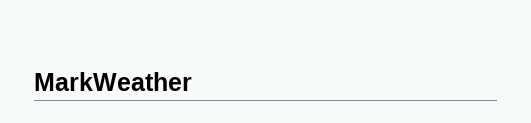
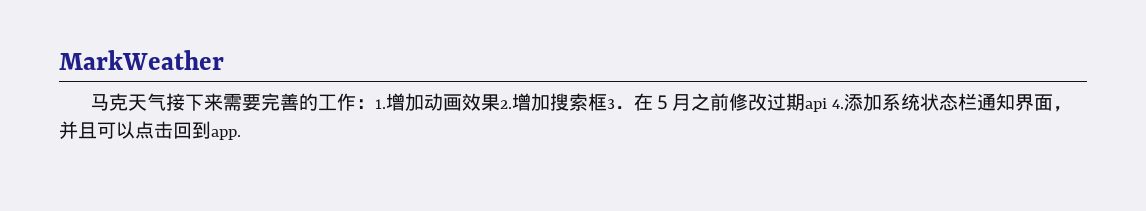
+ 马克天气接下来需要完善的工作：1.增加动画效果2.增加搜索框3．在５月之前修改过期api 4.添加系统状态栏通知界面，并且可以点击回到app.

